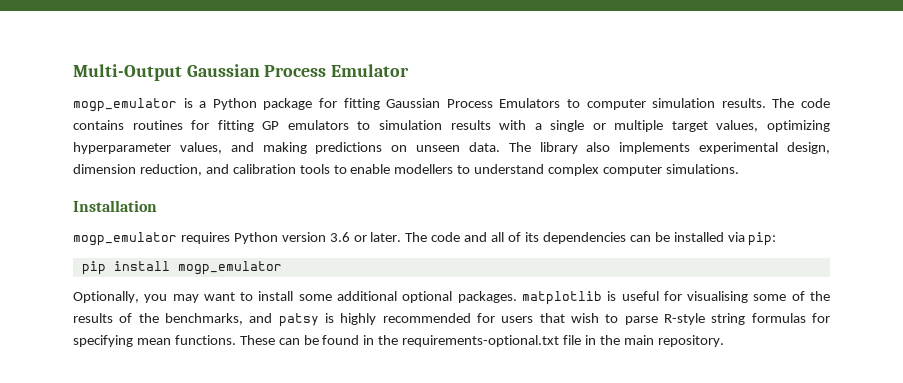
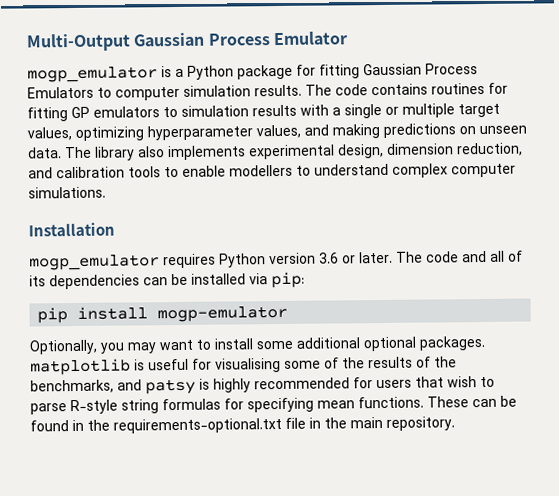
- pip install mogp_emulator
+ pip install mogp-emulator

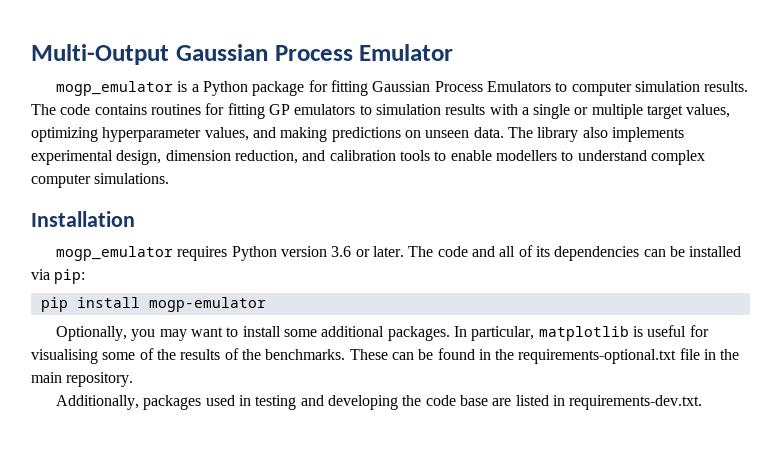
- Optionally, you may want to install some additional optional packages. matplotlib is useful for visualising some of the results of the benchmarks, and patsy is highly recommended for users that wish to parse R-style string formulas for specifying mean functions.
+ Optionally, you may want to install some additional packages. In particular, matplotlib is useful for visualising some of the results of the benchmarks.
+ Additionally, packages used in testing and developing the code base are listed in requirements-dev.txt.

